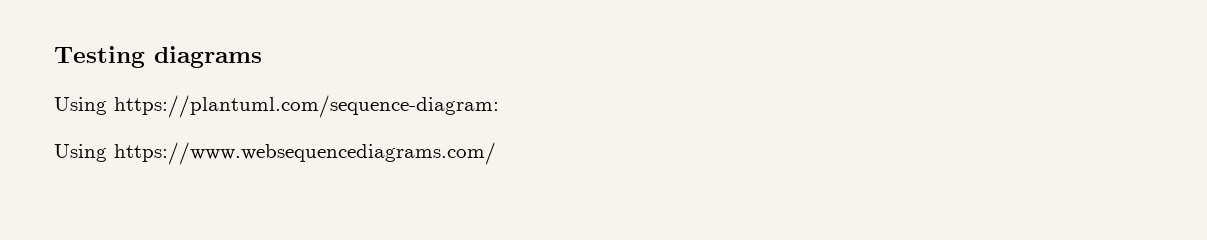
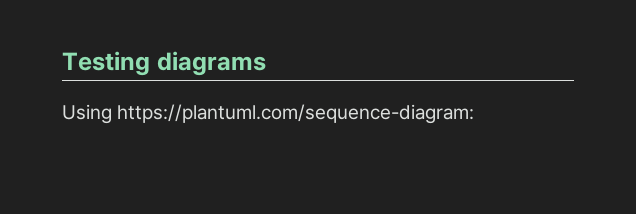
- Using https://www.websequencediagrams.com/

